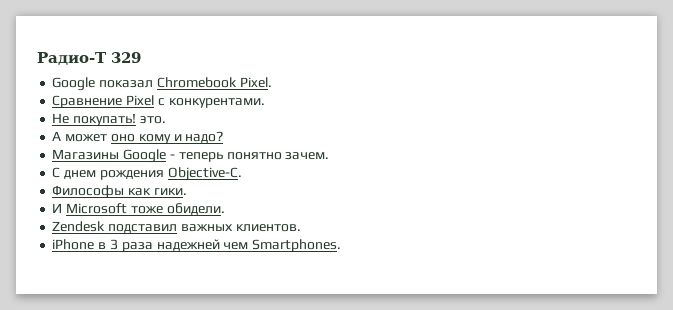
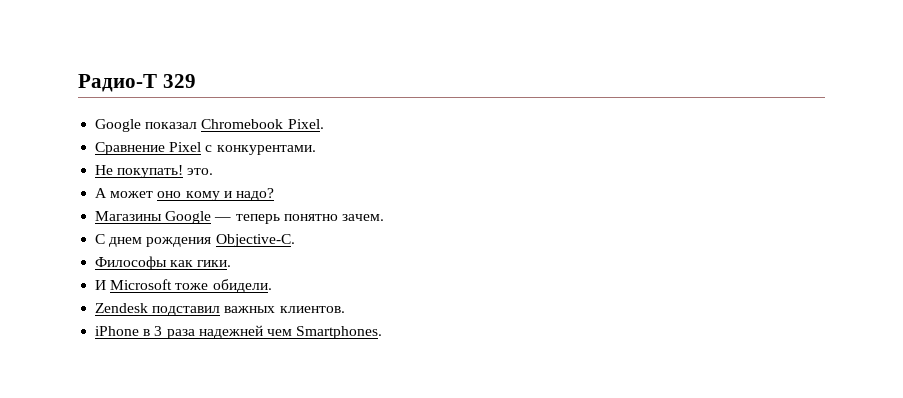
- Магазины Google - теперь понятно зачем.
+ Магазины Google — теперь понятно зачем.

